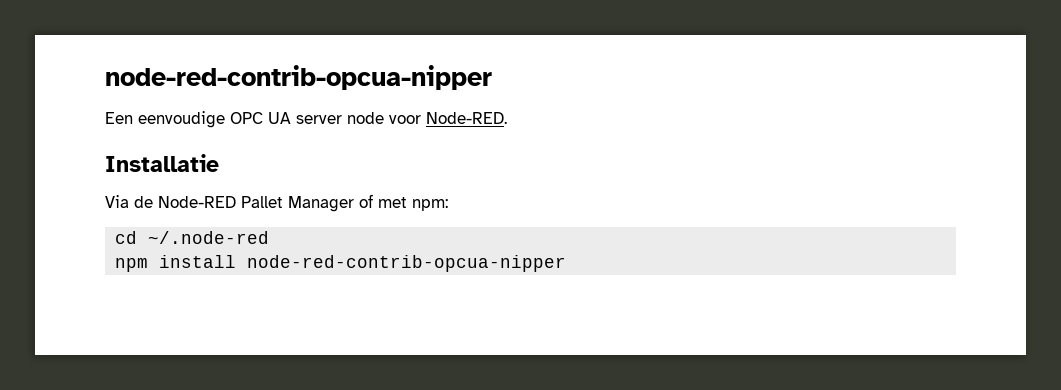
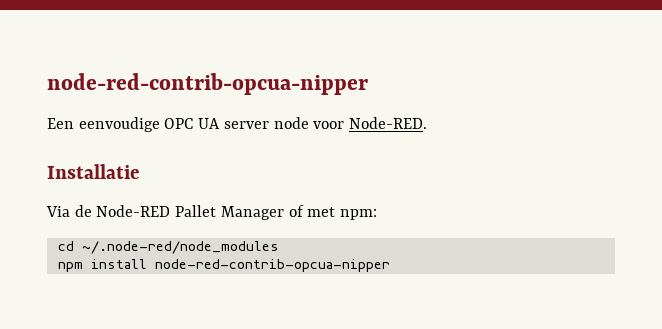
- cd ~/.node-red
+ cd ~/.node-red/node_modules

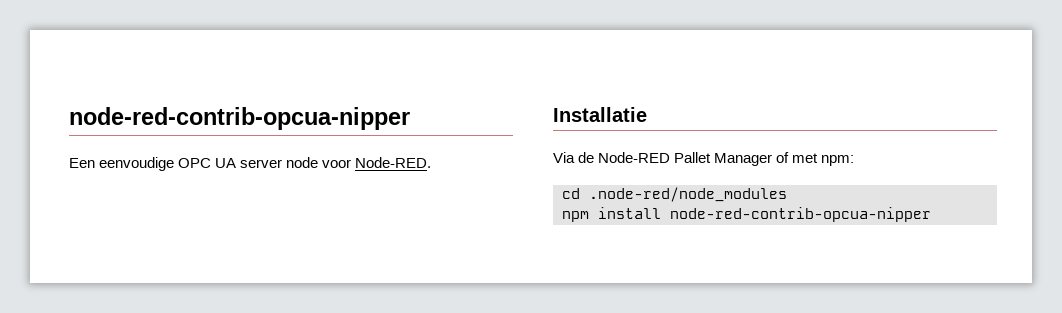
- cd ~/.node-red/node_modules
+ cd .node-red/node_modules

